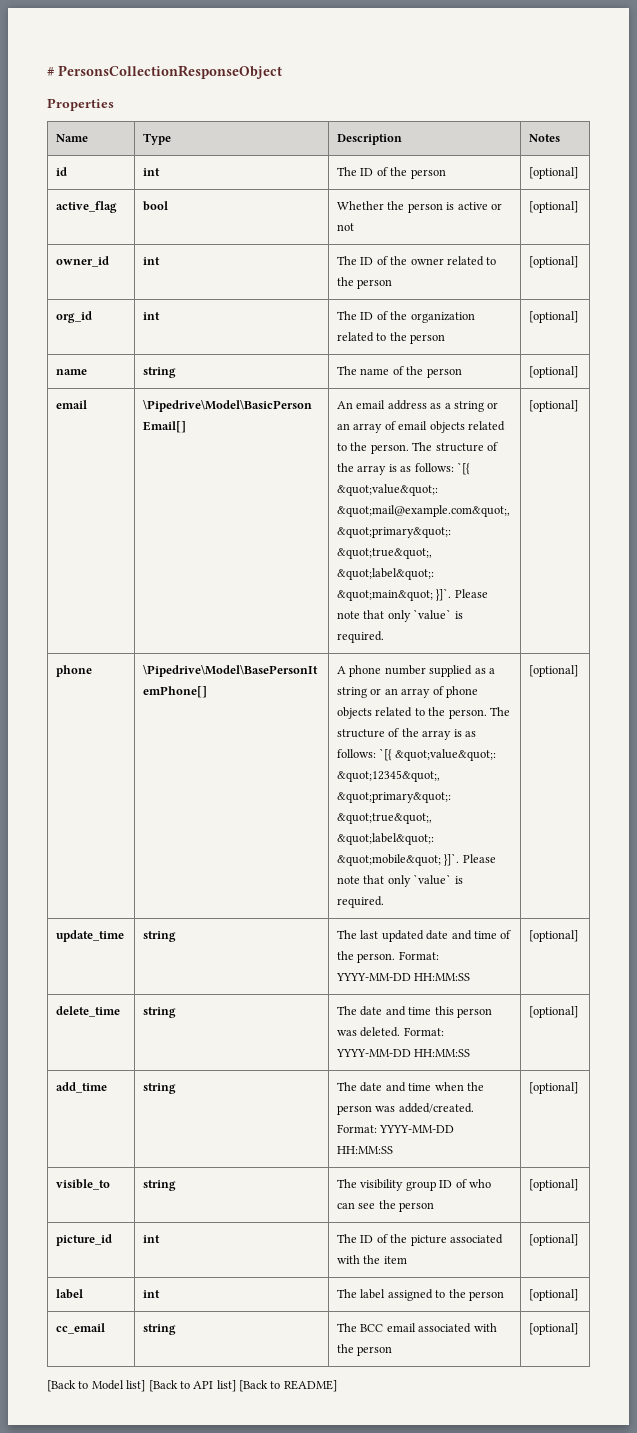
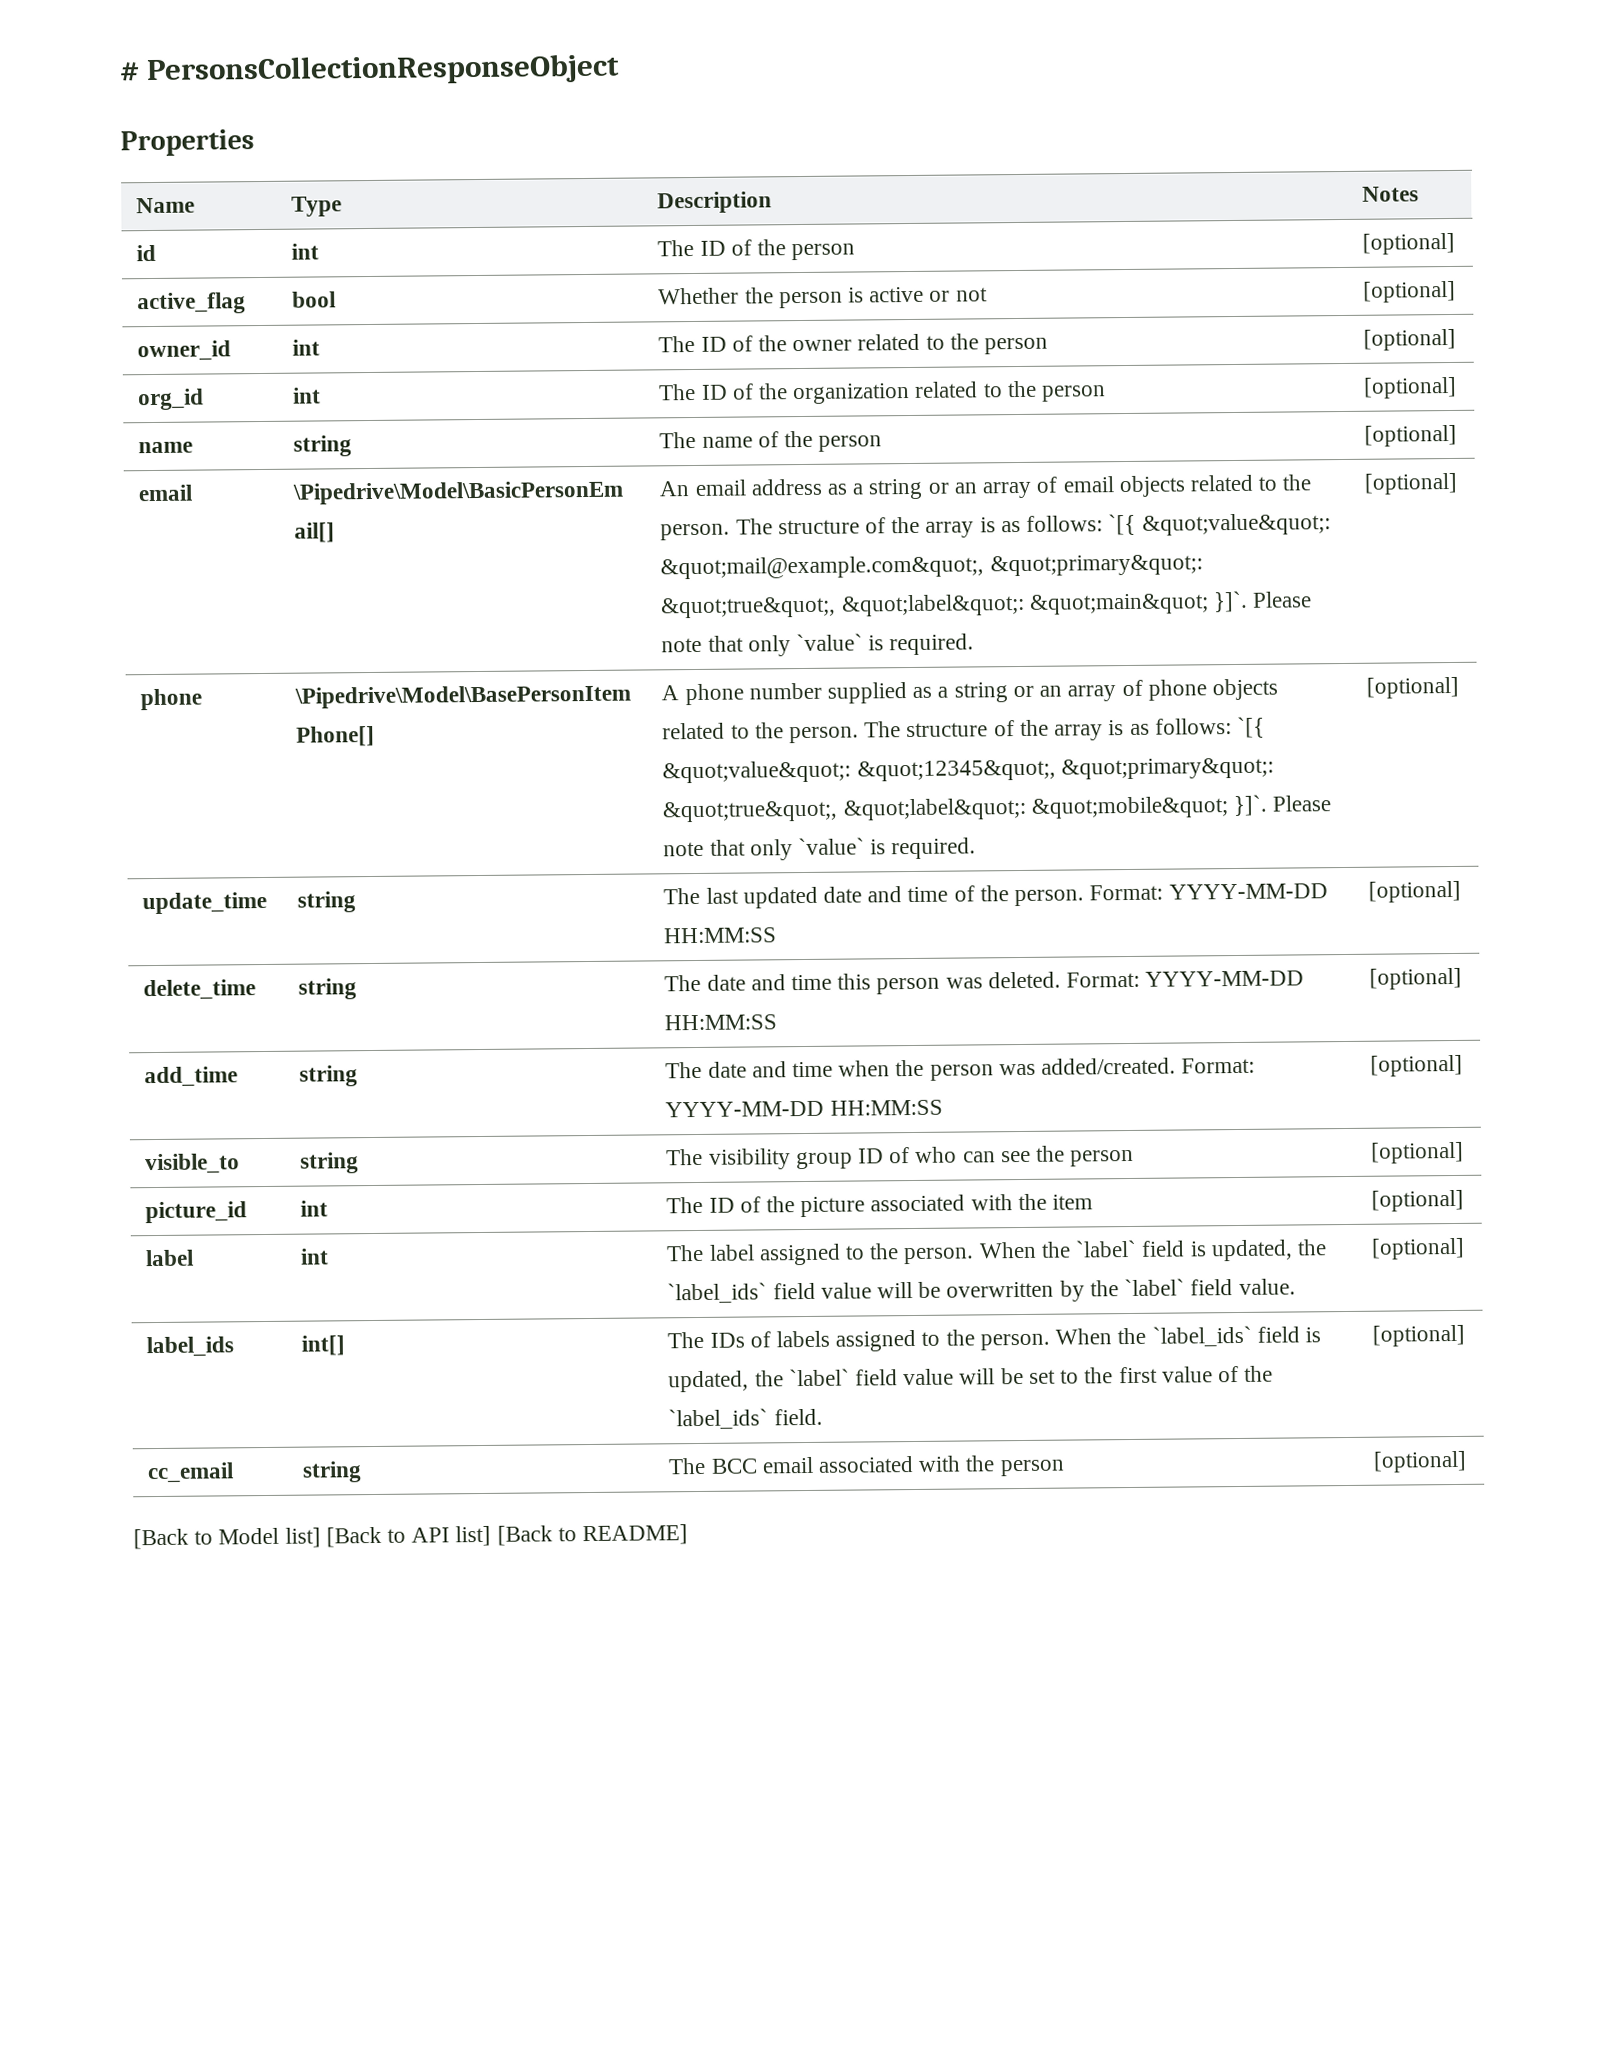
- label | int | The label assigned to the person | [optional]
+ label | int | The label assigned to the person. When the `label` field is updated, the `label_ids` field value will be overwritten by the `label` field value. | [optional]
+ label_ids | int[] | The IDs of labels assigned to the person. When the `label_ids` field is updated, the `label` field value will be set to the first value of the `label_ids` field. | [optional]

